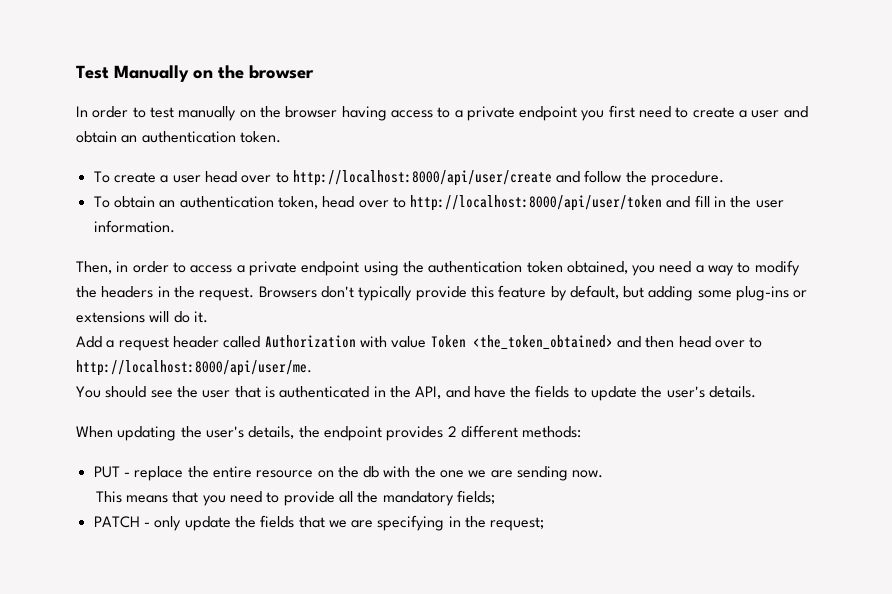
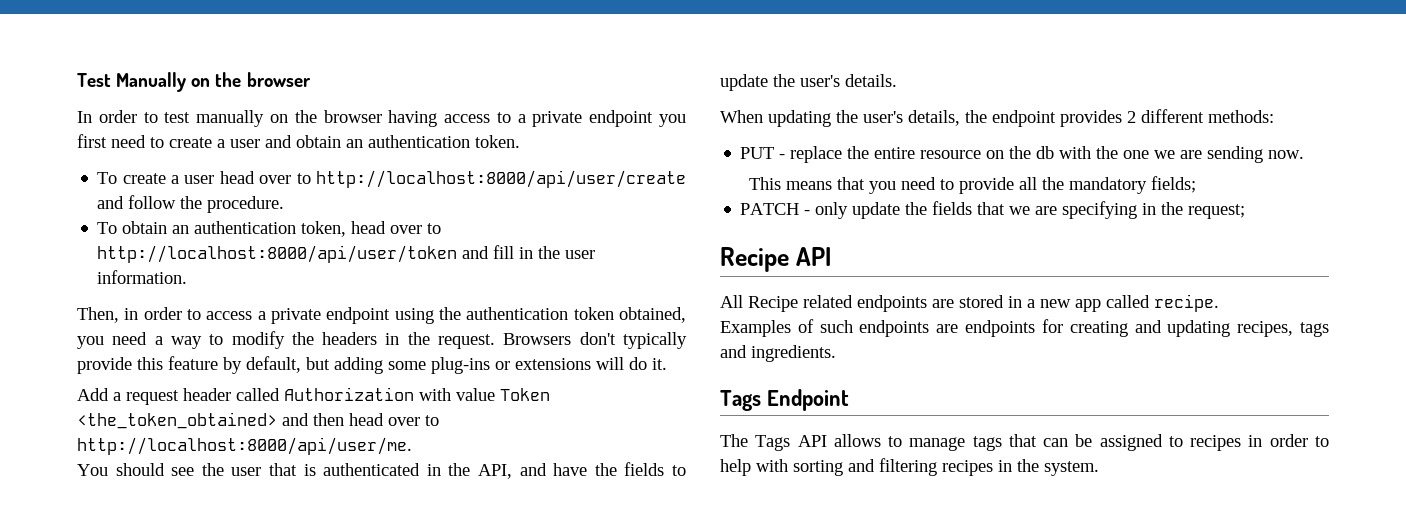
+ Recipe API
+ All Recipe related endpoints are stored in a new app called recipe.
+ Examples of such endpoints are endpoints for creating and updating recipes, tags and ingredients.
+ Tags Endpoint
+ The Tags API allows to manage tags that can be assigned to recipes in order to help with sorting and filtering recipes in the system.

